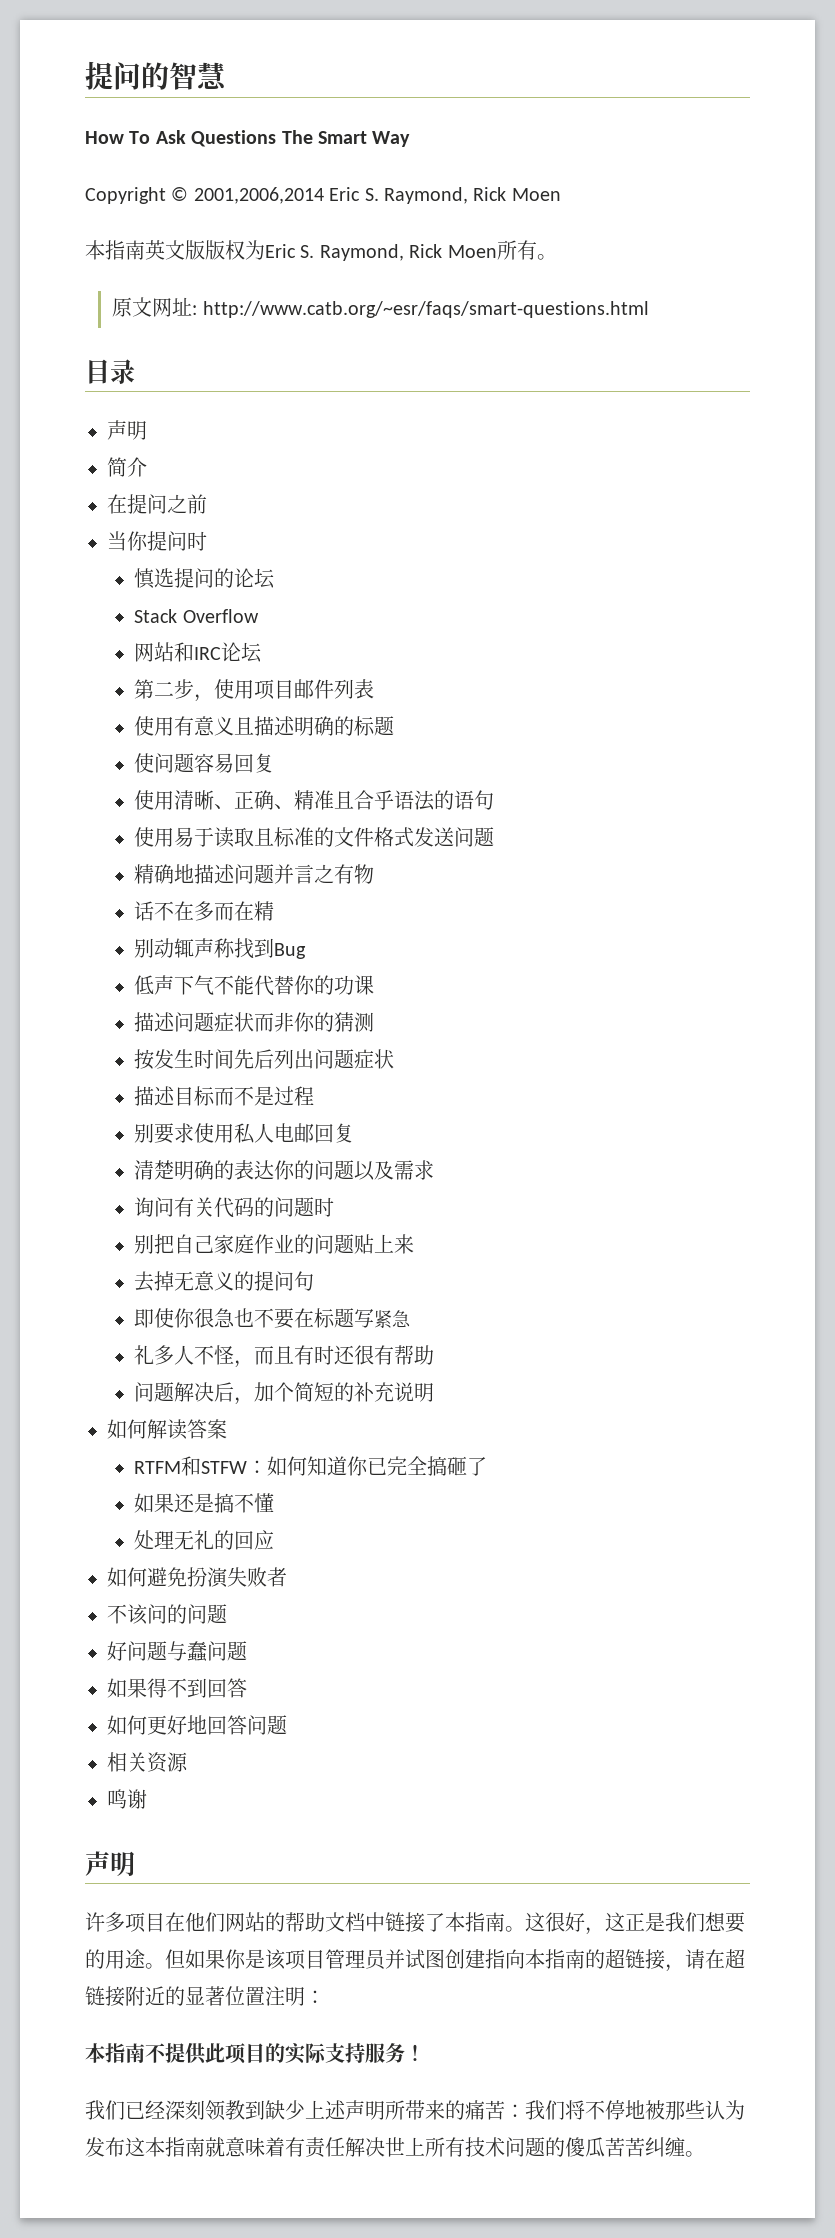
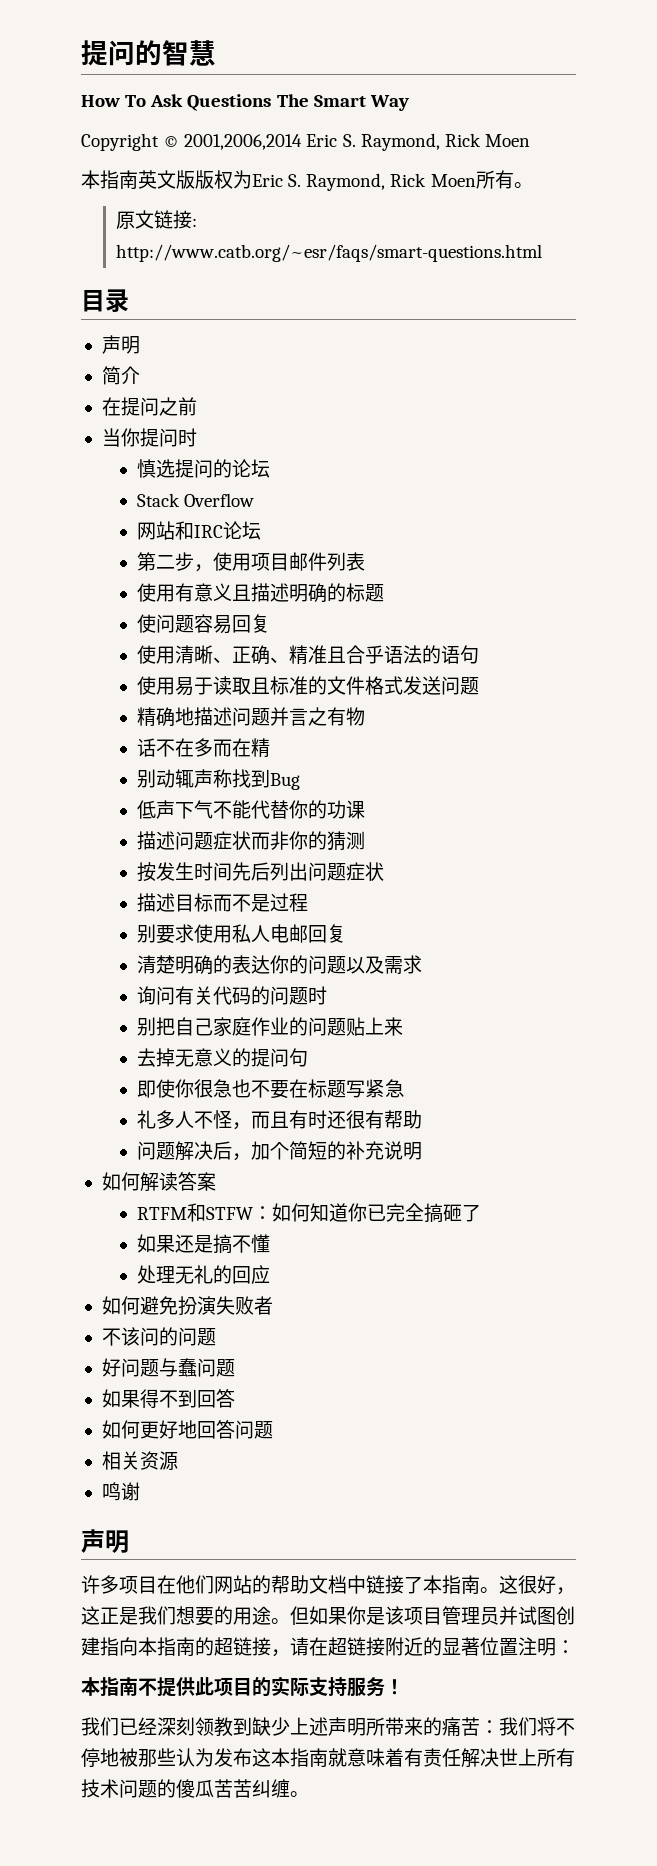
- 原文网址: http://www.catb.org/~esr/faqs/smart-questions.html
+ 原文链接: http://www.catb.org/~esr/faqs/smart-questions.html

